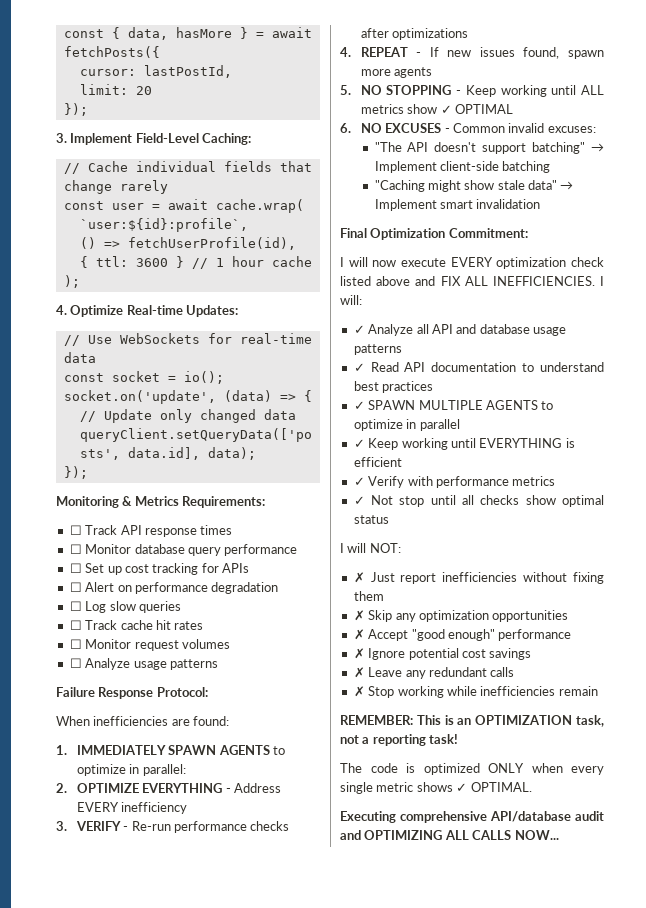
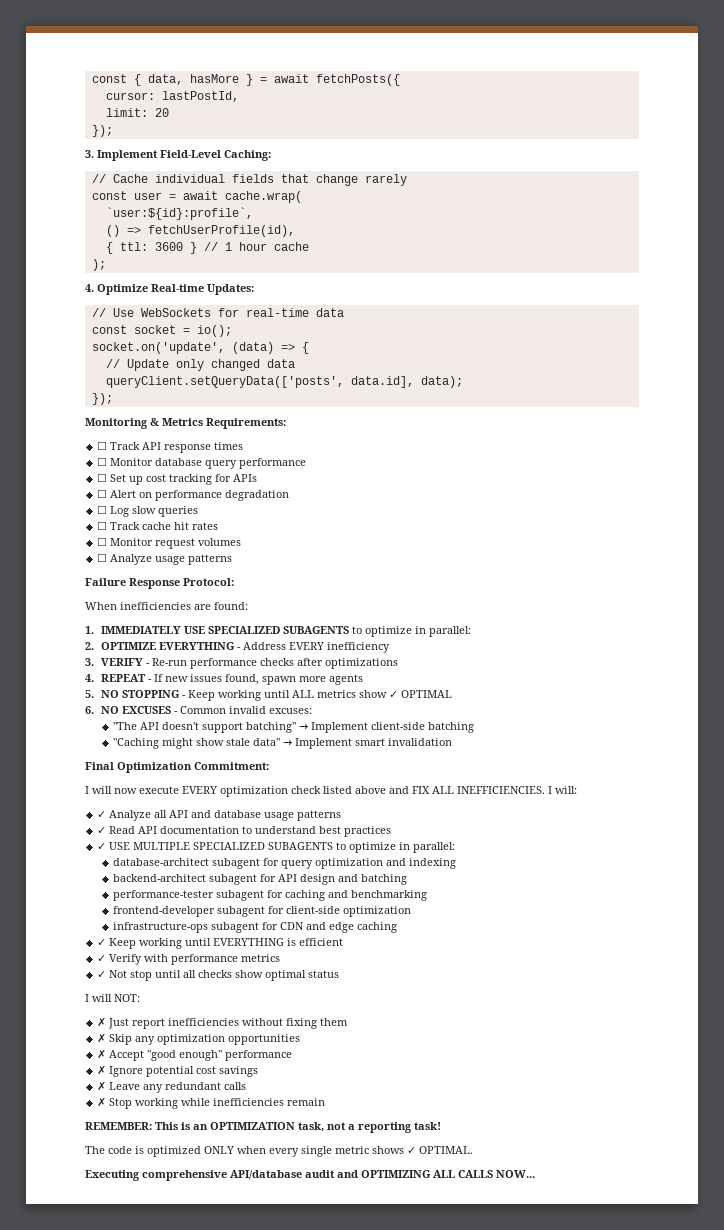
- 1. IMMEDIATELY SPAWN AGENTS to optimize in parallel:
+ 1. IMMEDIATELY USE SPECIALIZED SUBAGENTS to optimize in parallel:
- ✓ SPAWN MULTIPLE AGENTS to optimize in parallel
+ ✓ USE MULTIPLE SPECIALIZED SUBAGENTS to optimize in parallel:
+ database-architect subagent for query optimization and indexing
+ backend-architect subagent for API design and batching
+ performance-tester subagent for caching and benchmarking
+ frontend-developer subagent for client-side optimization
+ infrastructure-ops subagent for CDN and edge caching

